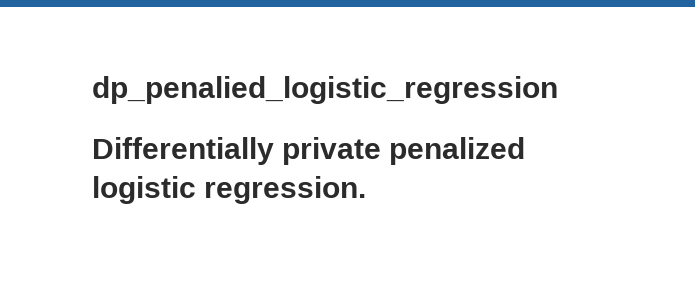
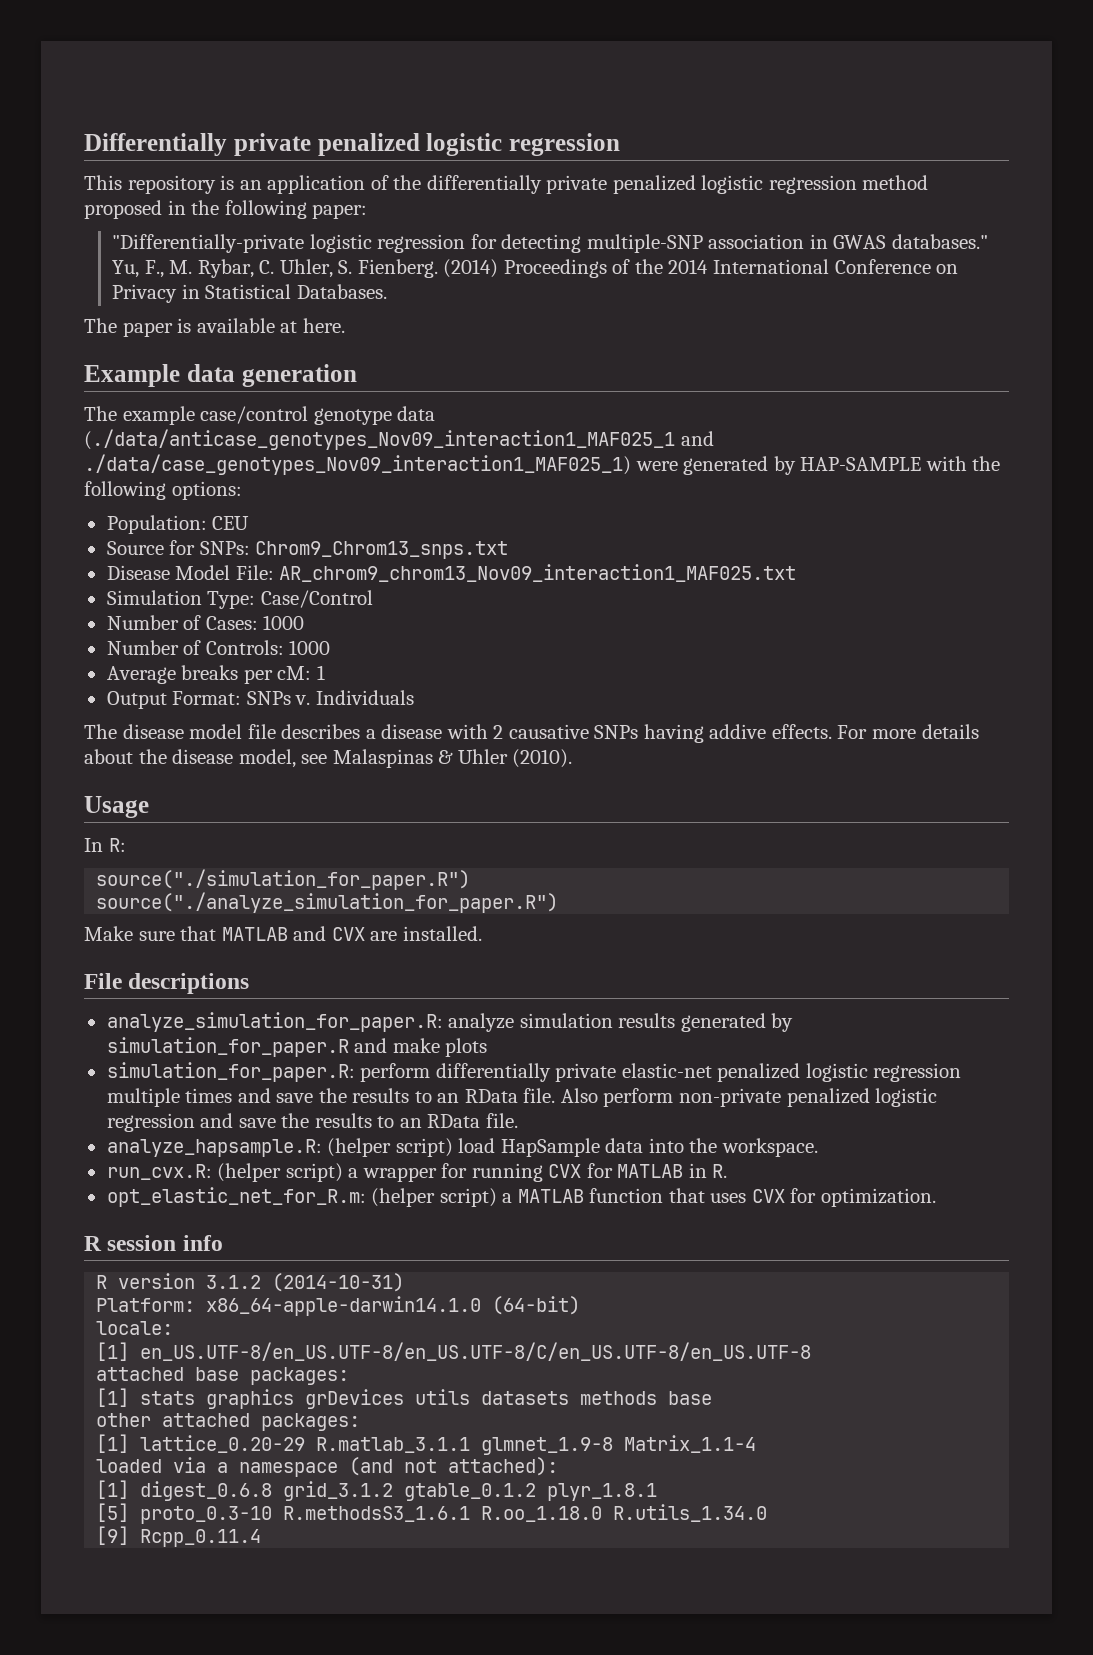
- dp_penalied_logistic_regression
- Differentially private penalized logistic regression.
+ Differentially private penalized logistic regression
+ This repository is an application of the differentially private penalized logistic regression method proposed in the following paper:
+ "Differentially-private logistic regression for detecting multiple-SNP association in GWAS databases." Yu, F., M. Rybar, C. Uhler, S. Fienberg. (2014) Proceedings of the 2014 International Conference on Privacy in Statistical Databases.
+ The paper is available at here.
+ Example data generation
+ The example case/control genotype data (./data/anticase_genotypes_Nov09_interaction1_MAF025_1 and ./data/case_genotypes_Nov09_interaction1_MAF025_1) were generated by HAP-SAMPLE with the following options:
+ Population: CEU
+ Source for SNPs: Chrom9_Chrom13_snps.txt
+ Disease Model File: AR_chrom9_chrom13_Nov09_interaction1_MAF025.txt
+ Simulation Type: Case/Control
+ Number of Cases: 1000
+ Number of Controls: 1000
+ Average breaks per cM: 1
+ Output Format: SNPs v. Individuals
+ The disease model file describes a disease with 2 causative SNPs having addive effects. For more details about the disease model, see Malaspinas & Uhler (2010).
+ Usage
+ In R:
+ source("./simulation_for_paper.R")
+ source("./analyze_simulation_for_paper.R")
+ Make sure that MATLAB and CVX are installed.
+ File descriptions
+ analyze_simulation_for_paper.R: analyze simulation results generated by simulation_for_paper.R and make plots
+ simulation_for_paper.R: perform differentially private elastic-net penalized logistic regression multiple times and save the results to an RData file. Also perform non-private penalized logistic regression and save the results to an RData file.
+ analyze_hapsample.R: (helper script) load HapSample data into the workspace.
+ run_cvx.R: (helper script) a wrapper for running CVX for MATLAB in R.
+ opt_elastic_net_for_R.m: (helper script) a MATLAB function that uses CVX for optimization.
+ R session info
+ R version 3.1.2 (2014-10-31)
+ Platform: x86_64-apple-darwin14.1.0 (64-bit)
+ locale:
+ [1] en_US.UTF-8/en_US.UTF-8/en_US.UTF-8/C/en_US.UTF-8/en_US.UTF-8
+ attached base packages:
+ [1] stats graphics grDevices utils datasets methods base
+ other attached packages:
+ [1] lattice_0.20-29 R.matlab_3.1.1 glmnet_1.9-8 Matrix_1.1-4
+ loaded via a namespace (and not attached):
+ [1] digest_0.6.8 grid_3.1.2 gtable_0.1.2 plyr_1.8.1
+ [5] proto_0.3-10 R.methodsS3_1.6.1 R.oo_1.18.0 R.utils_1.34.0
+ [9] Rcpp_0.11.4

